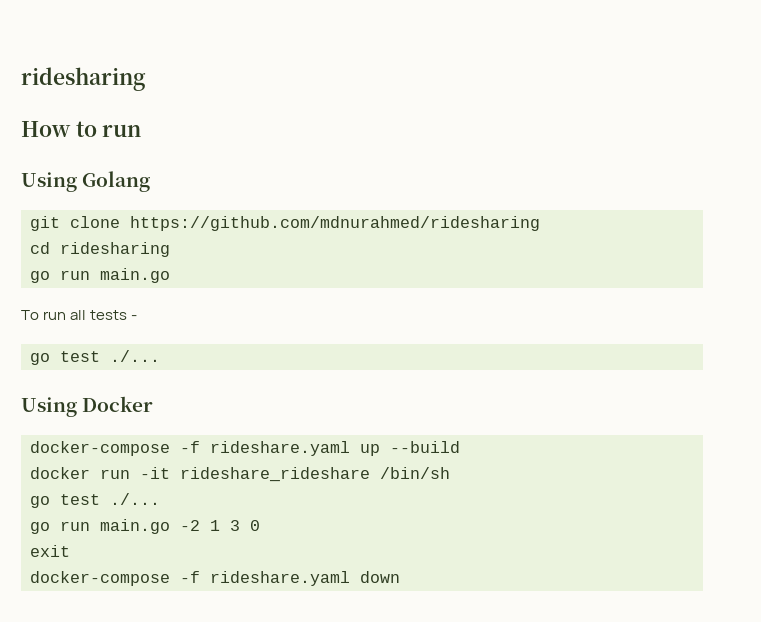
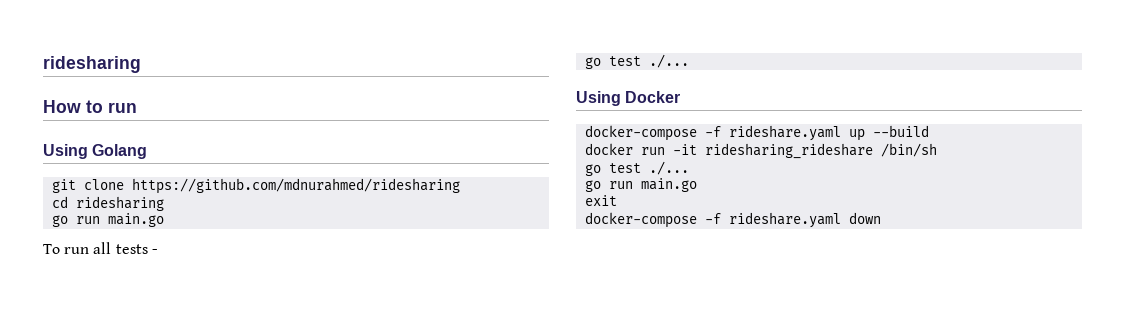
- docker run -it rideshare_rideshare /bin/sh
+ docker run -it ridesharing_rideshare /bin/sh
  go test ./...
- go run main.go -2 1 3 0
+ go run main.go

